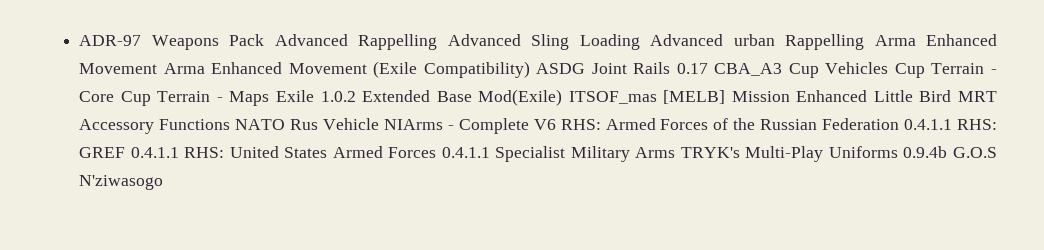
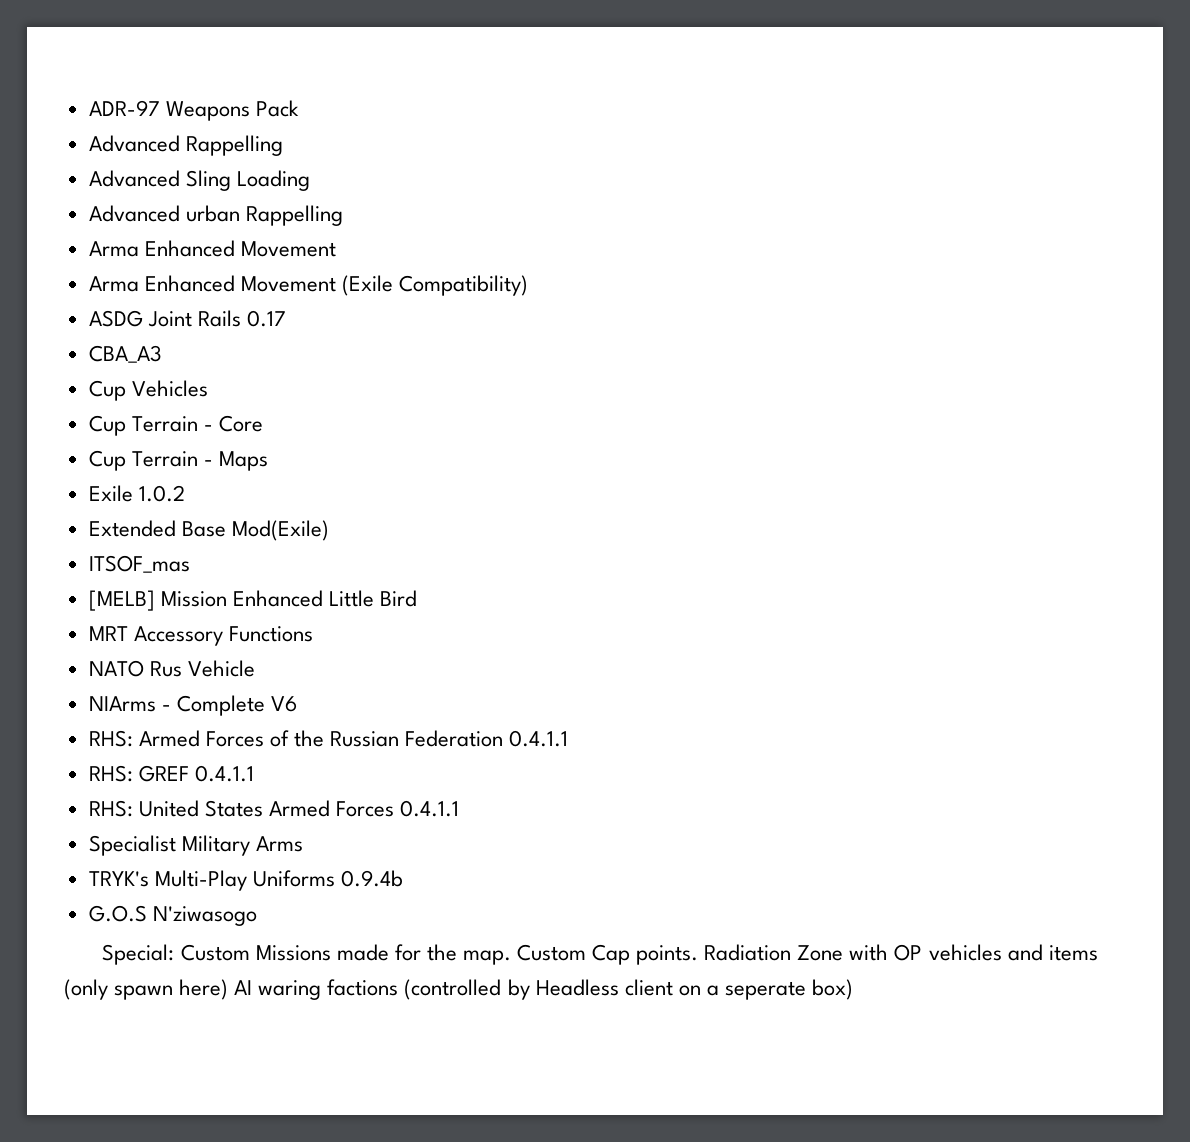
- ADR-97 Weapons Pack Advanced Rappelling Advanced Sling Loading Advanced urban Rappelling Arma Enhanced Movement Arma Enhanced Movement (Exile Compatibility) ASDG Joint Rails 0.17 CBA_A3 Cup Vehicles Cup Terrain - Core Cup Terrain - Maps Exile 1.0.2 Extended Base Mod(Exile) ITSOF_mas [MELB] Mission Enhanced Little Bird MRT Accessory Functions NATO Rus Vehicle NIArms - Complete V6 RHS:
+ ADR-97 Weapons Pack
+ Advanced Rappelling
+ Advanced Sling Loading
+ Advanced urban Rappelling
+ Arma Enhanced Movement
+ Arma Enhanced Movement (Exile Compatibility)
+ ASDG Joint Rails 0.17
+ CBA_A3
+ Cup Vehicles
+ Cup Terrain - Core
+ Cup Terrain - Maps
+ Exile 1.0.2
+ Extended Base Mod(Exile)
+ ITSOF_mas
+ [MELB] Mission Enhanced Little Bird
+ MRT Accessory Functions
+ NATO Rus Vehicle
+ NIArms - Complete V6
+ RHS:
- Armed Forces of the Russian Federation 0.4.1.1 RHS:
+ Armed Forces of the Russian Federation 0.4.1.1
+ RHS:
- GREF 0.4.1.1 RHS:
+ GREF 0.4.1.1
+ RHS:
- United States Armed Forces 0.4.1.1 Specialist Military Arms TRYK's Multi-Play Uniforms 0.9.4b G.O.S N'ziwasogo
+ United States Armed Forces 0.4.1.1
+ Specialist Military Arms
+ TRYK's Multi-Play Uniforms 0.9.4b
+ G.O.S N'ziwasogo
+ Special: Custom Missions made for the map. Custom Cap points. Radiation Zone with OP vehicles and items (only spawn here) AI waring factions (controlled by Headless client on a seperate box)

